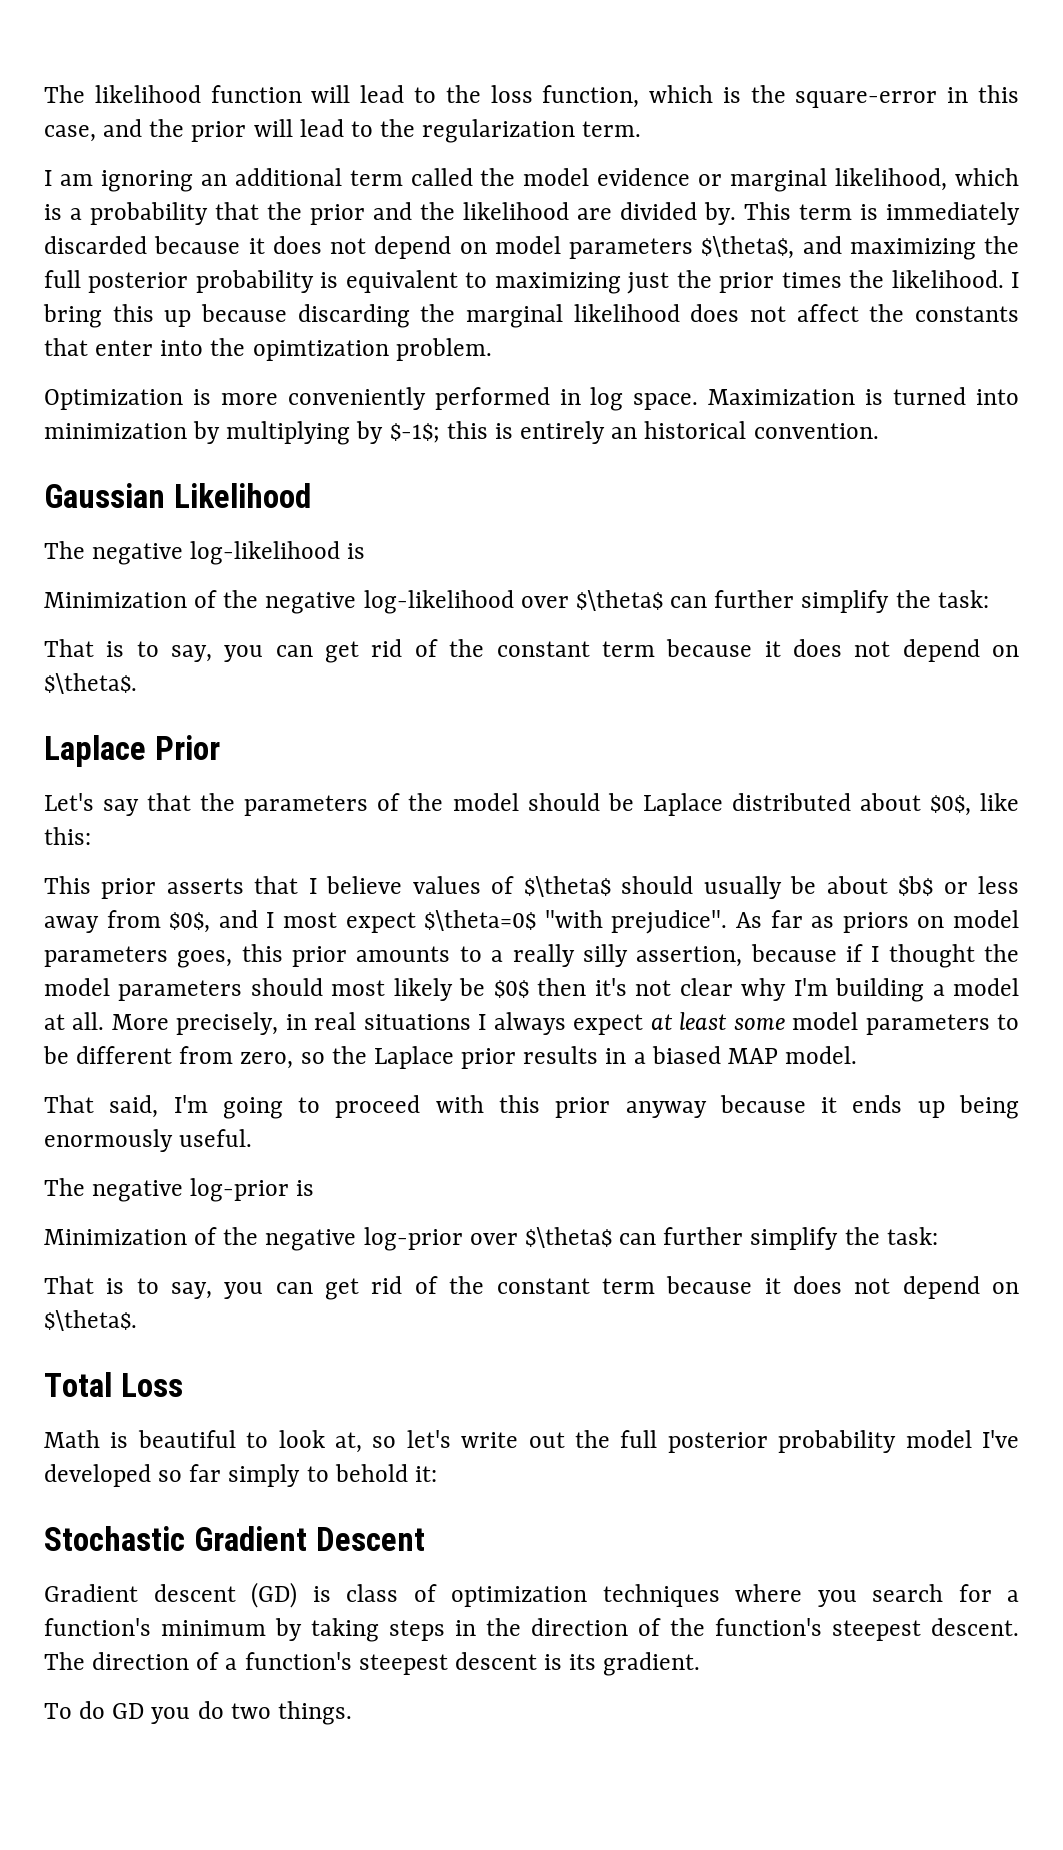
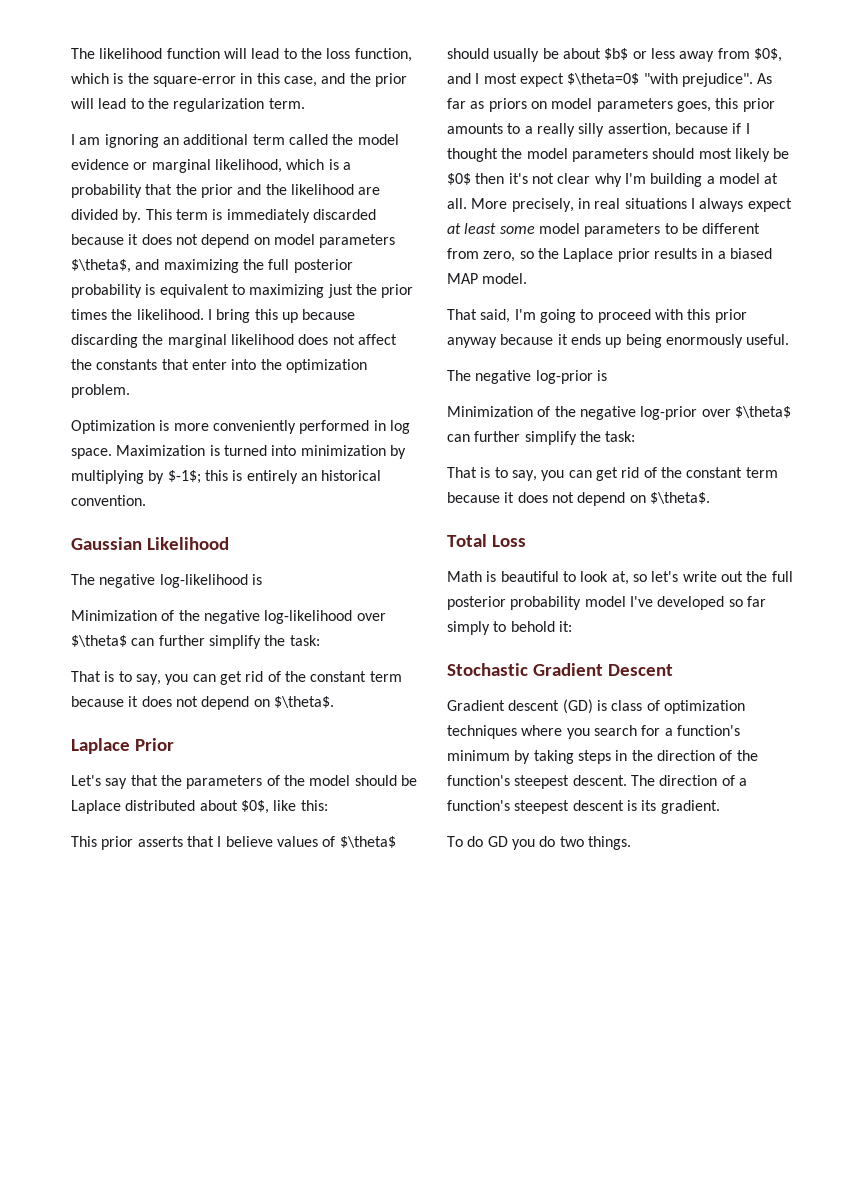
- I bring this up because discarding the marginal likelihood does not affect the constants that enter into the opimtization problem.
+ I bring this up because discarding the marginal likelihood does not affect the constants that enter into the optimization problem.

